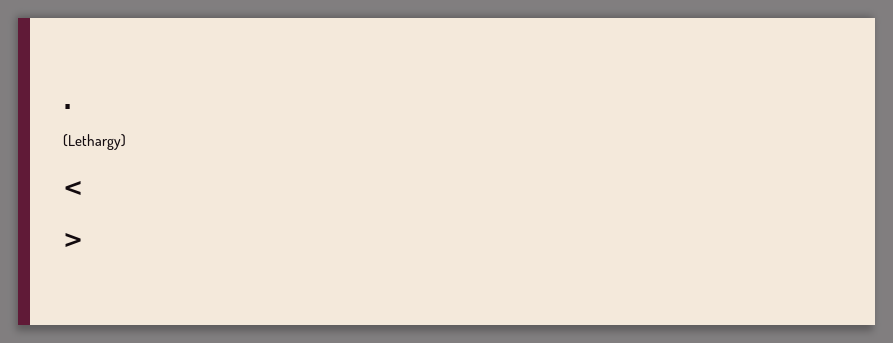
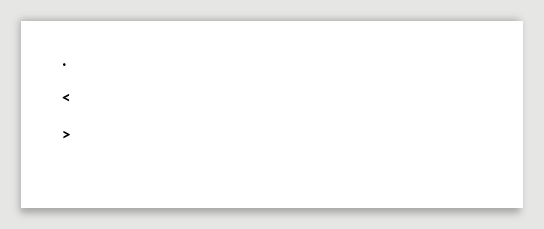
- (Lethargy)

